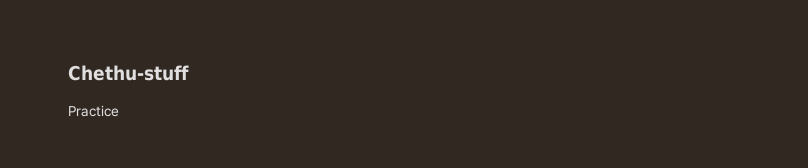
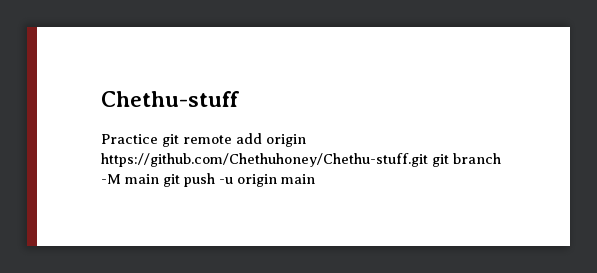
- Practice
+ Practice git remote add origin https://github.com/Chethuhoney/Chethu-stuff.git git branch -M main git push -u origin main

